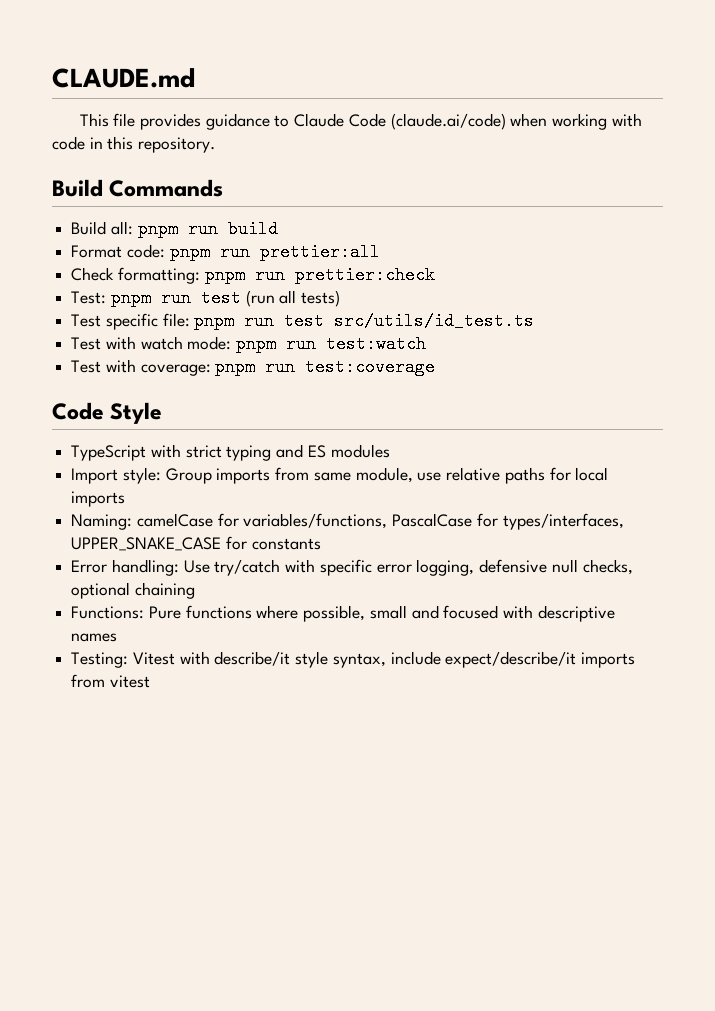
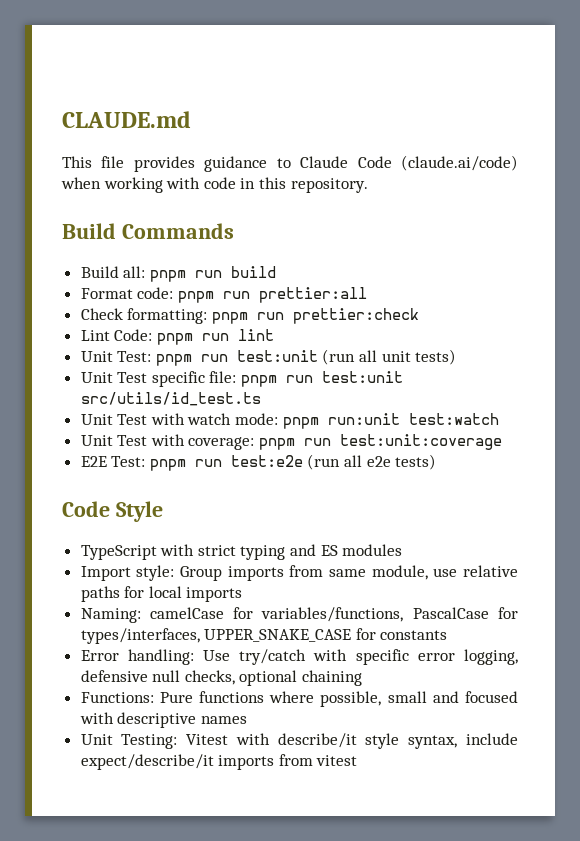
- Test: pnpm run test (run all tests)
- Test specific file: pnpm run test src/utils/id_test.ts
+ Lint Code: pnpm run lint
+ Unit Test: pnpm run test:unit (run all unit tests)
+ Unit Test specific file: pnpm run test:unit src/utils/id_test.ts
- Test with watch mode: pnpm run test:watch
+ Unit Test with watch mode: pnpm run:unit test:watch
- Test with coverage: pnpm run test:coverage
+ Unit Test with coverage: pnpm run test:unit:coverage
+ E2E Test: pnpm run test:e2e (run all e2e tests)
- Testing: Vitest with describe/it style syntax, include expect/describe/it imports from vitest
+ Unit Testing: Vitest with describe/it style syntax, include expect/describe/it imports from vitest

